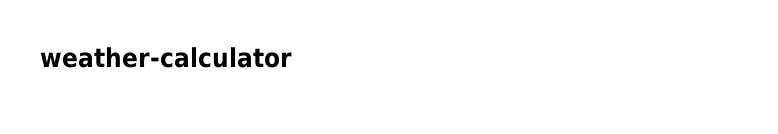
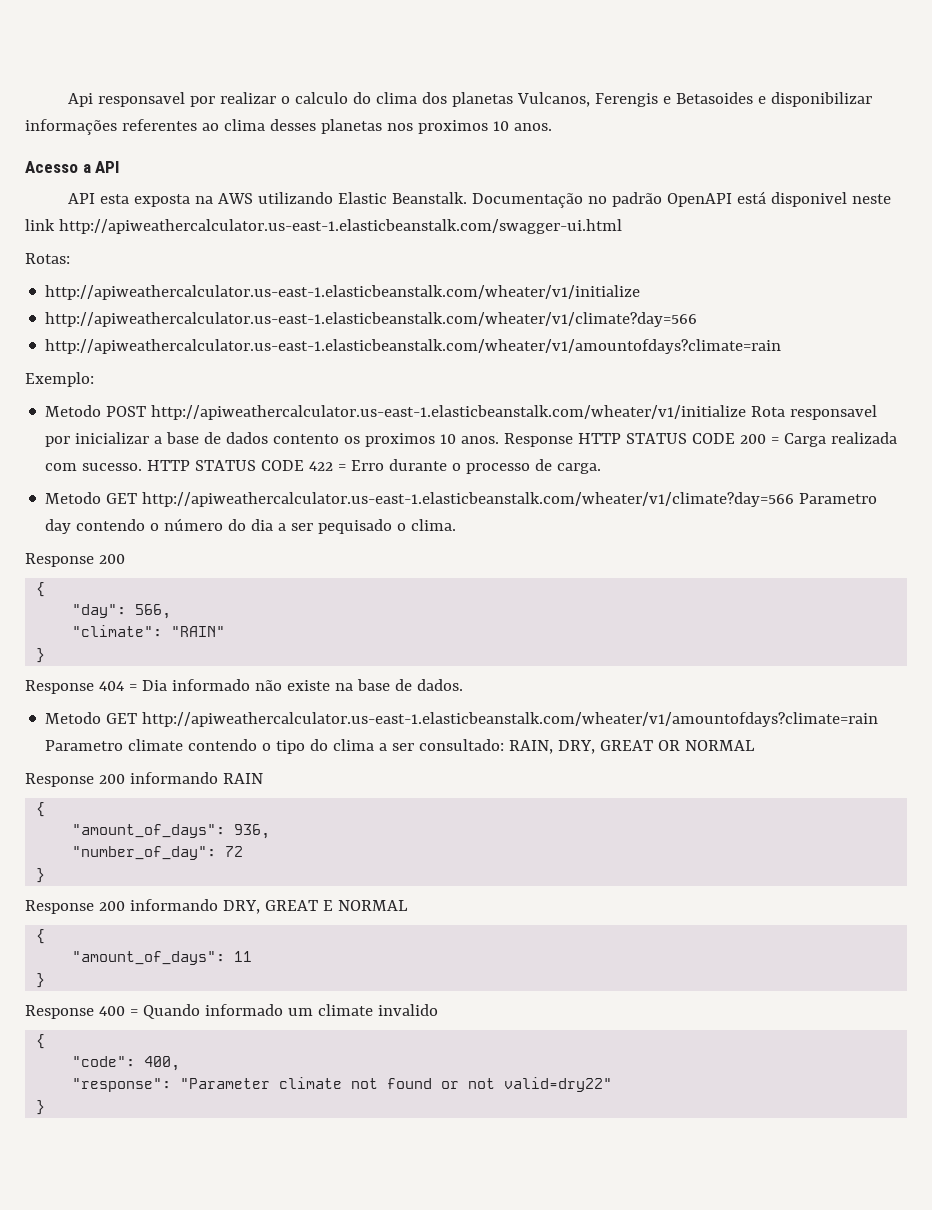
- weather-calculator
+ Api responsavel por realizar o calculo do clima dos planetas Vulcanos, Ferengis e Betasoides e disponibilizar informações referentes ao clima desses planetas nos proximos 10 anos.
+ Acesso a API
+ API esta exposta na AWS utilizando Elastic Beanstalk. Documentação no padrão OpenAPI está disponivel neste link http://apiweathercalculator.us-east-1.elasticbeanstalk.com/swagger-ui.html
+ Rotas:
+ http://apiweathercalculator.us-east-1.elasticbeanstalk.com/wheater/v1/initialize
+ http://apiweathercalculator.us-east-1.elasticbeanstalk.com/wheater/v1/climate?day=566
+ http://apiweathercalculator.us-east-1.elasticbeanstalk.com/wheater/v1/amountofdays?climate=rain
+ Exemplo:
+ Metodo POST http://apiweathercalculator.us-east-1.elasticbeanstalk.com/wheater/v1/initialize Rota responsavel por inicializar a base de dados contento os proximos 10 anos. Response HTTP STATUS CODE 200 = Carga realizada com sucesso. HTTP STATUS CODE 422 = Erro durante o processo de carga.
+ Metodo GET http://apiweathercalculator.us-east-1.elasticbeanstalk.com/wheater/v1/climate?day=566 Parametro day contendo o número do dia a ser pequisado o clima.
+ Response 200
+ {
+ "day": 566,
+ "climate": "RAIN"
+ }
+ Response 404 = Dia informado não existe na base de dados.
+ Metodo GET http://apiweathercalculator.us-east-1.elasticbeanstalk.com/wheater/v1/amountofdays?climate=rain Parametro climate contendo o tipo do clima a ser consultado: RAIN, DRY, GREAT OR NORMAL
+ Response 200 informando RAIN
+ {
+ "amount_of_days": 936,
+ "number_of_day": 72
+ }
+ Response 200 informando DRY, GREAT E NORMAL
+ {
+ "amount_of_days": 11
+ }
+ Response 400 = Quando informado um climate invalido
+ {
+ "code": 400,
+ "response": "Parameter climate not found or not valid=dry22"
+ }

